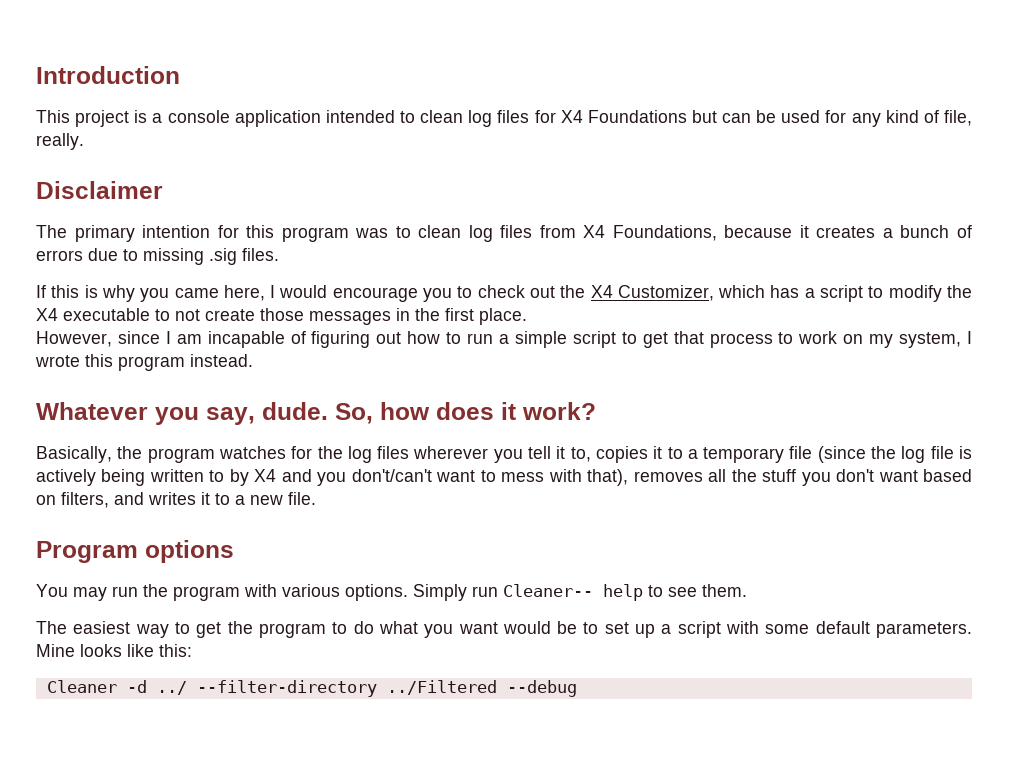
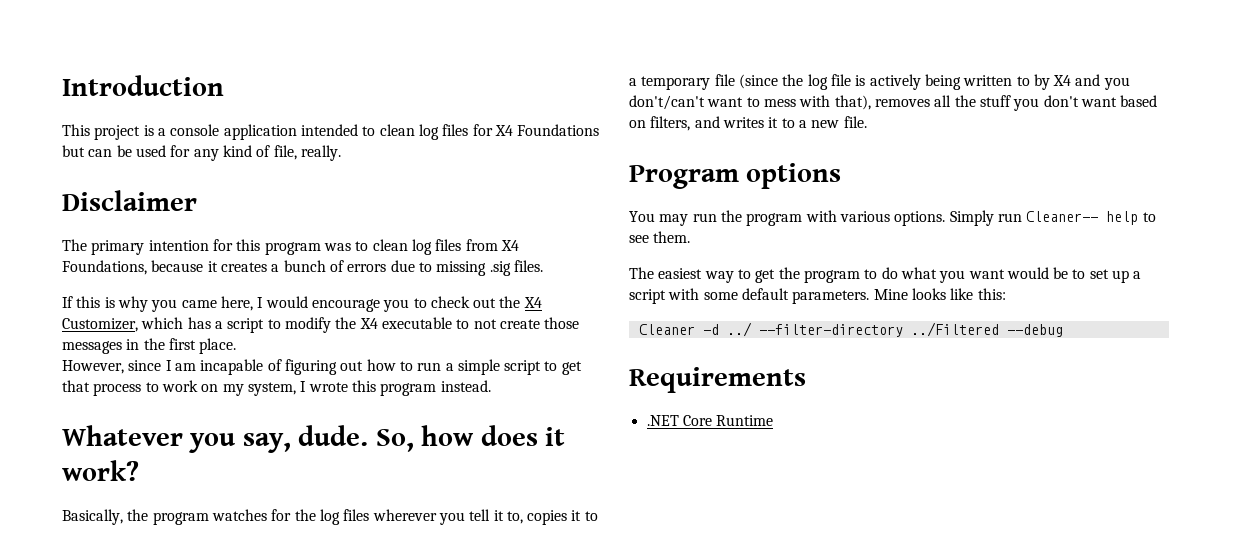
+ Requirements
+ .NET Core Runtime

